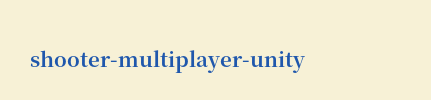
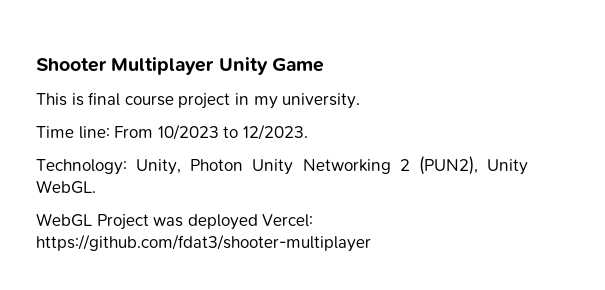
- shooter-multiplayer-unity
+ Shooter Multiplayer Unity Game
+ This is final course project in my university.
+ Time line: From 10/2023 to 12/2023.
+ Technology: Unity, Photon Unity Networking 2 (PUN2), Unity WebGL.
+ WebGL Project was deployed Vercel: https://github.com/fdat3/shooter-multiplayer

